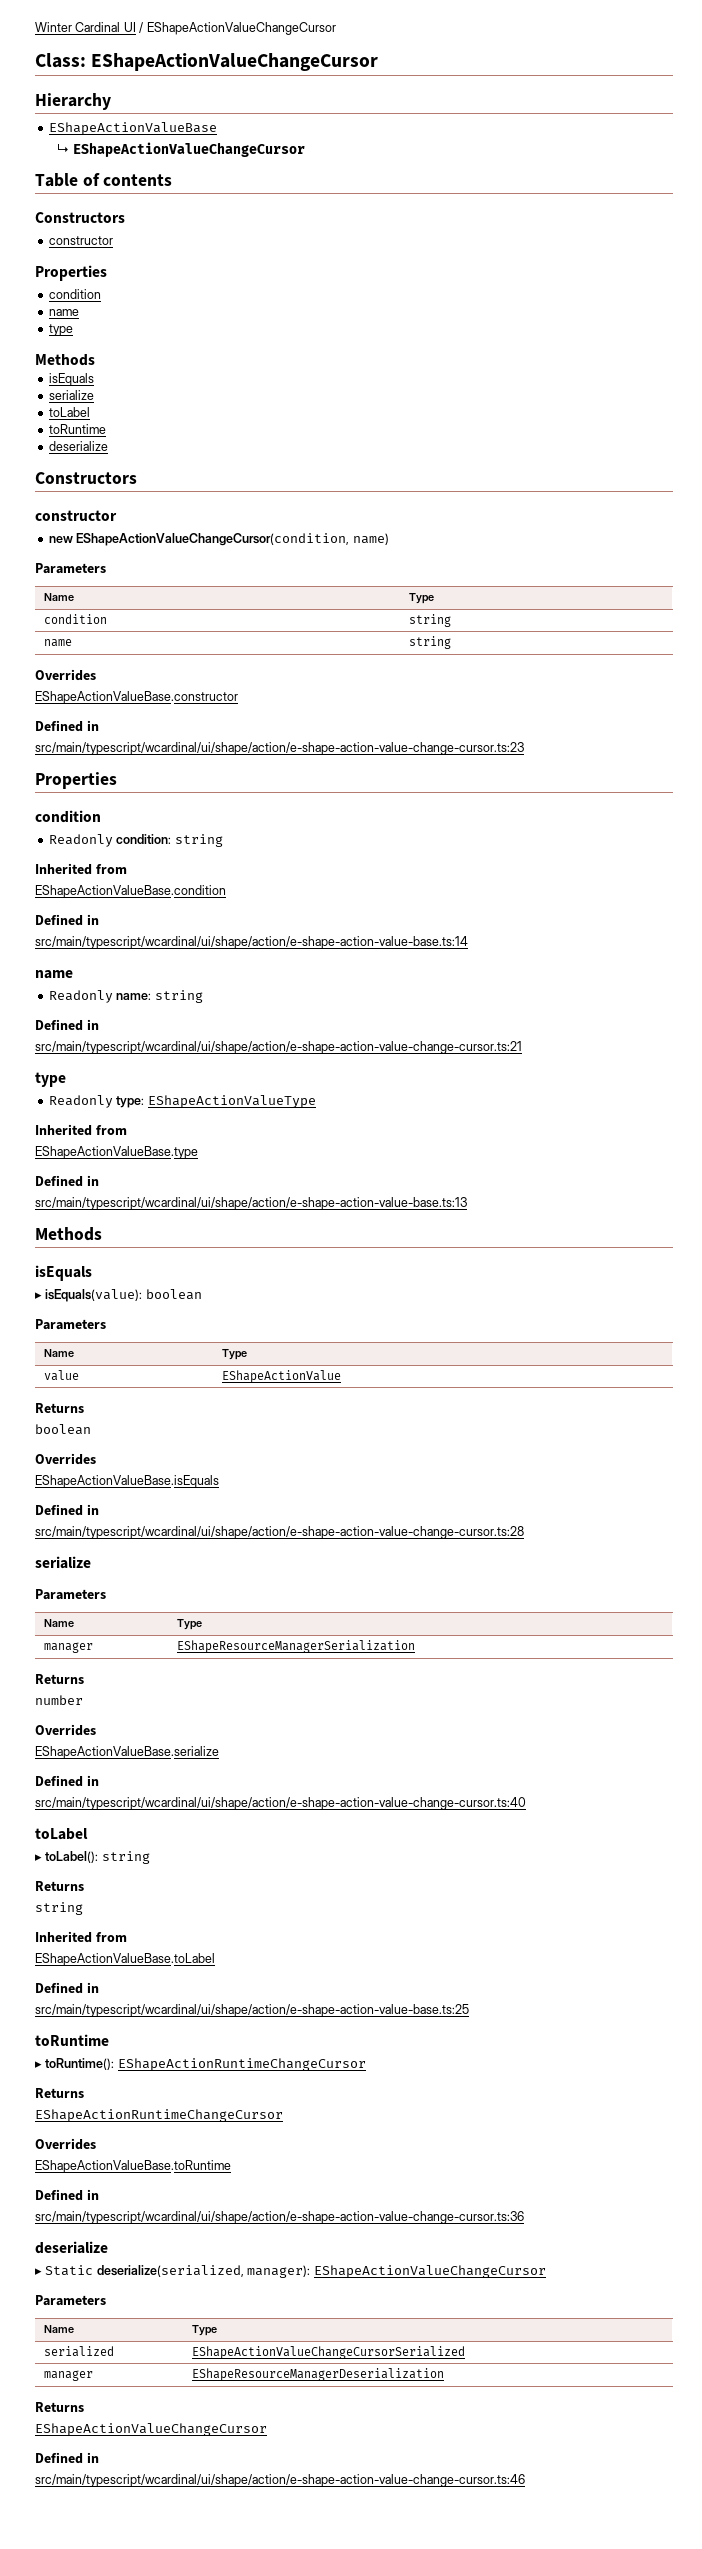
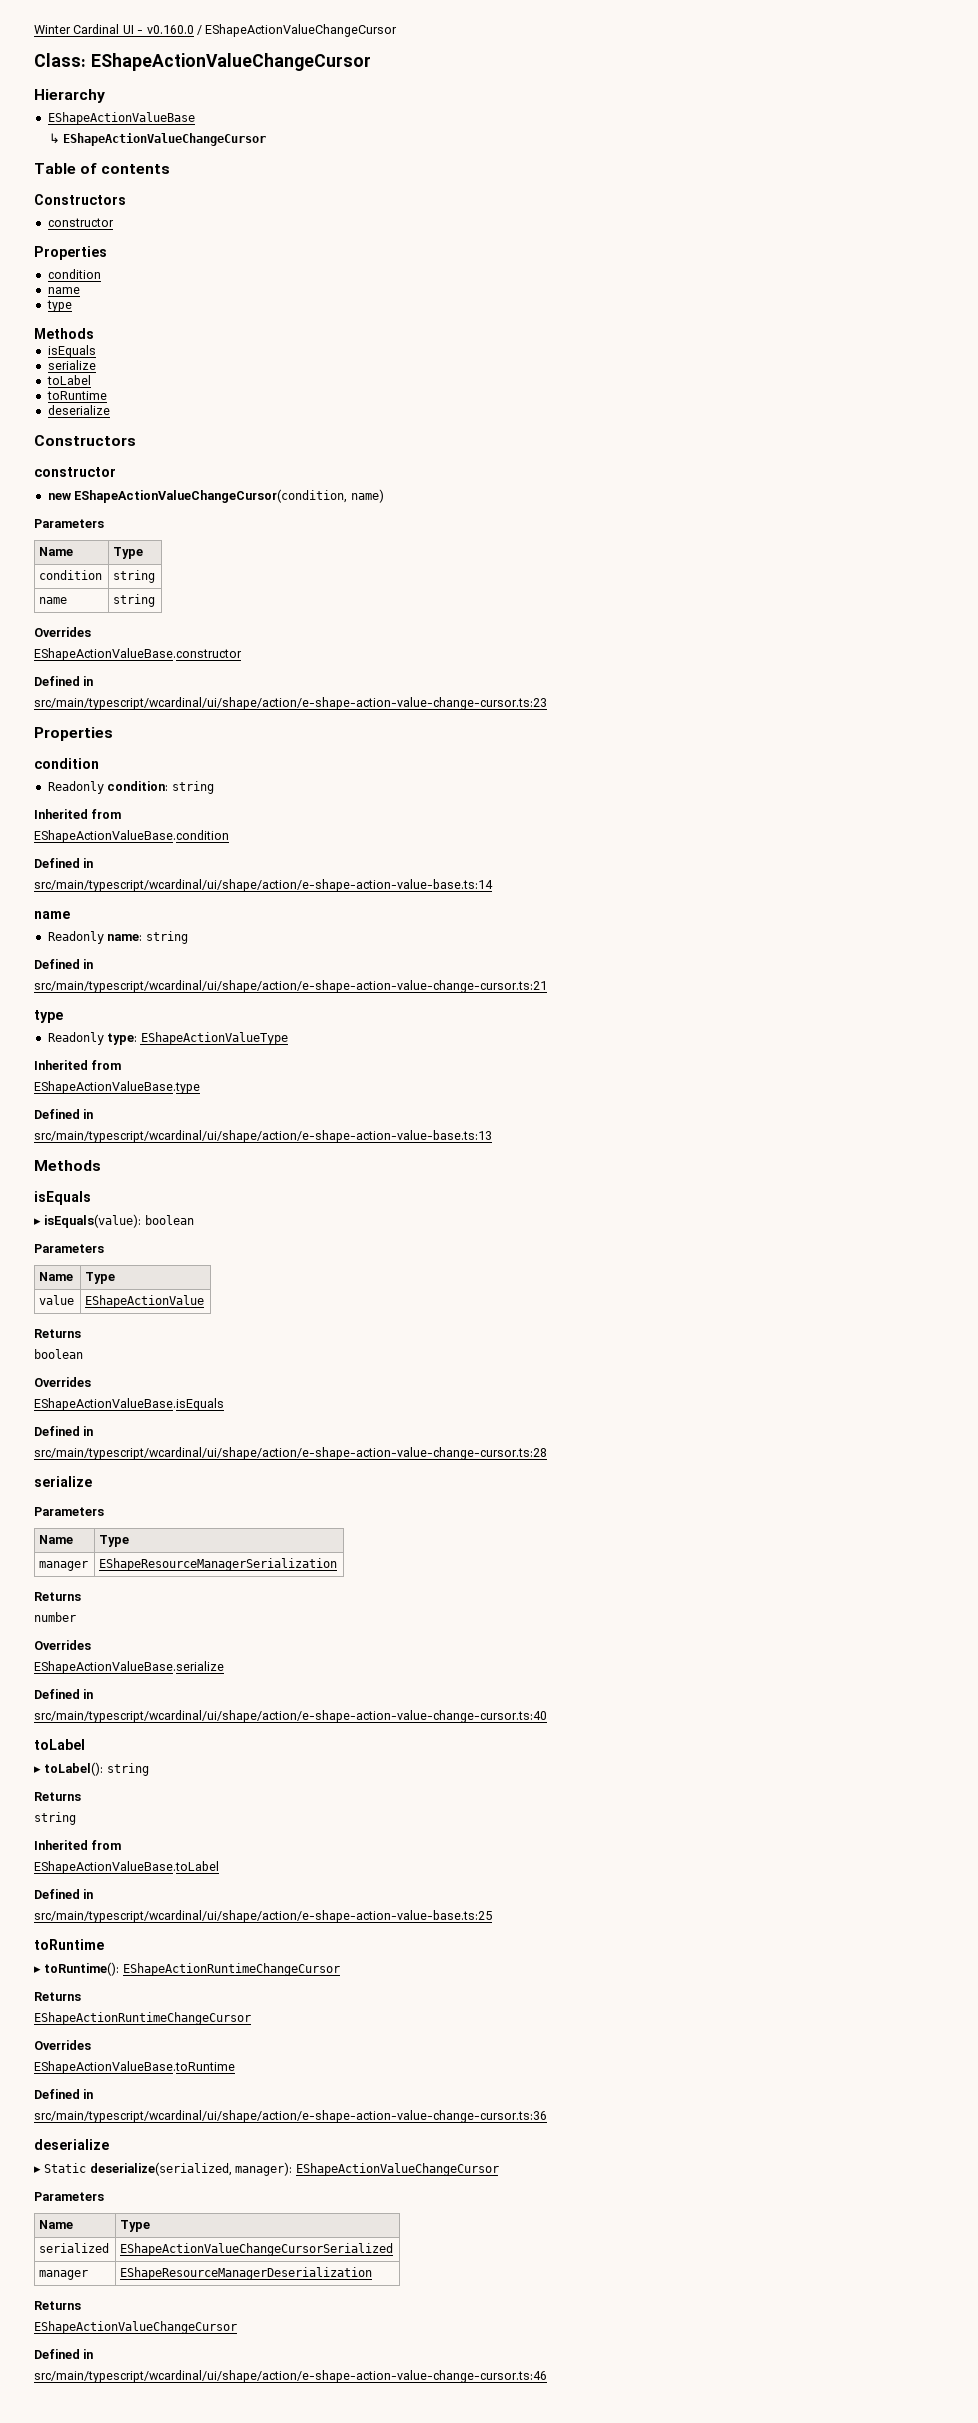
- Winter Cardinal UI / EShapeActionValueChangeCursor
+ Winter Cardinal UI - v0.160.0 / EShapeActionValueChangeCursor

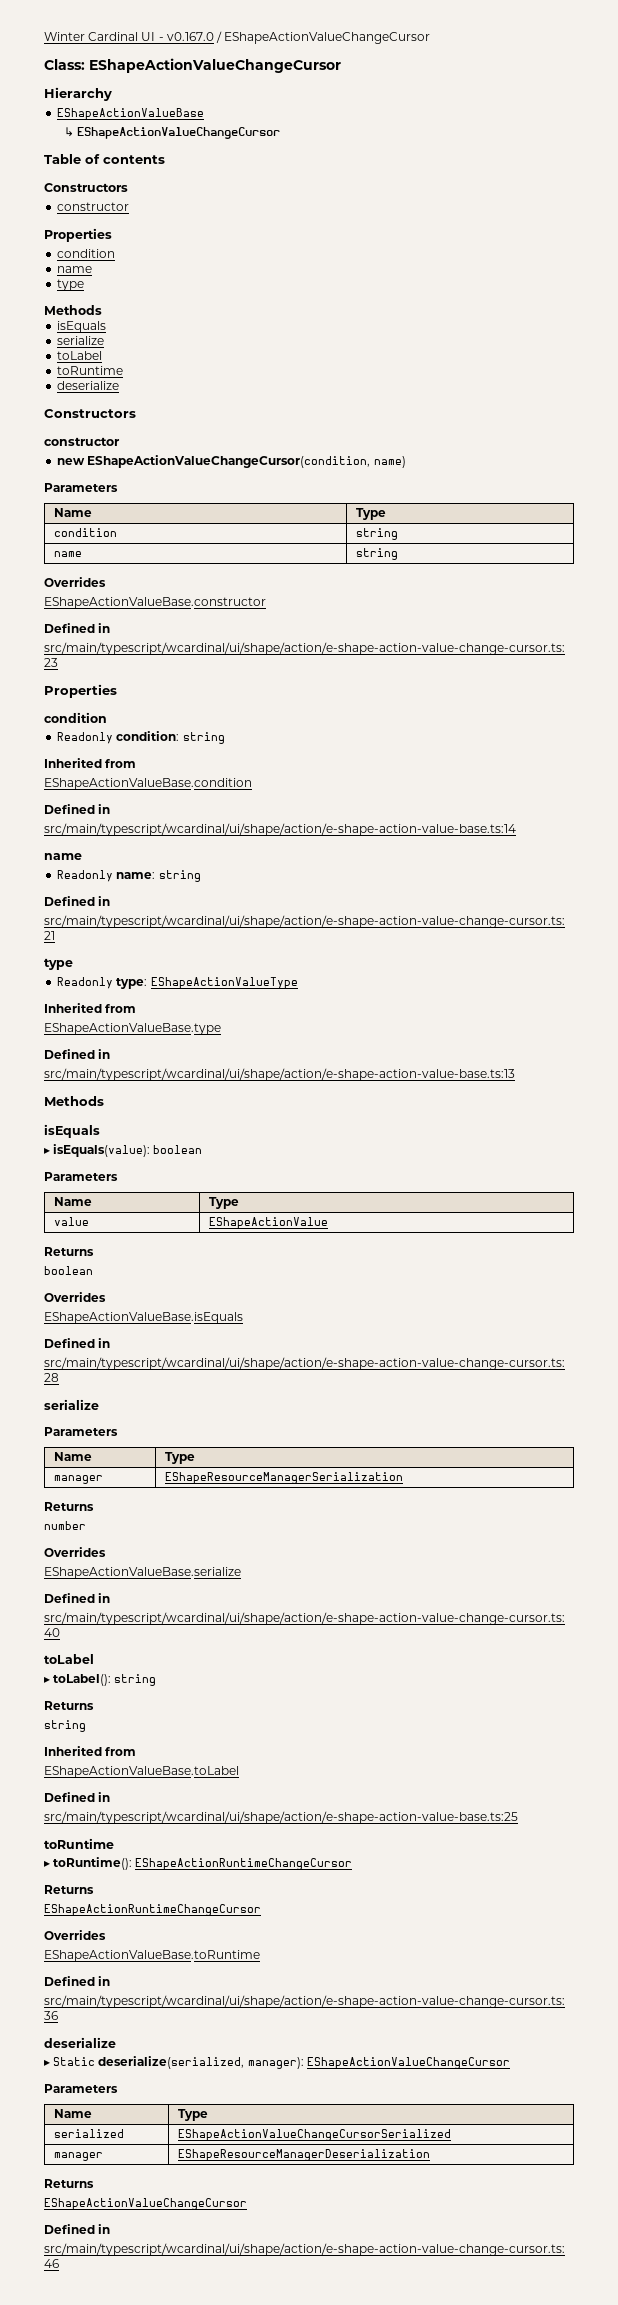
- Winter Cardinal UI - v0.160.0 / EShapeActionValueChangeCursor
+ Winter Cardinal UI - v0.167.0 / EShapeActionValueChangeCursor

